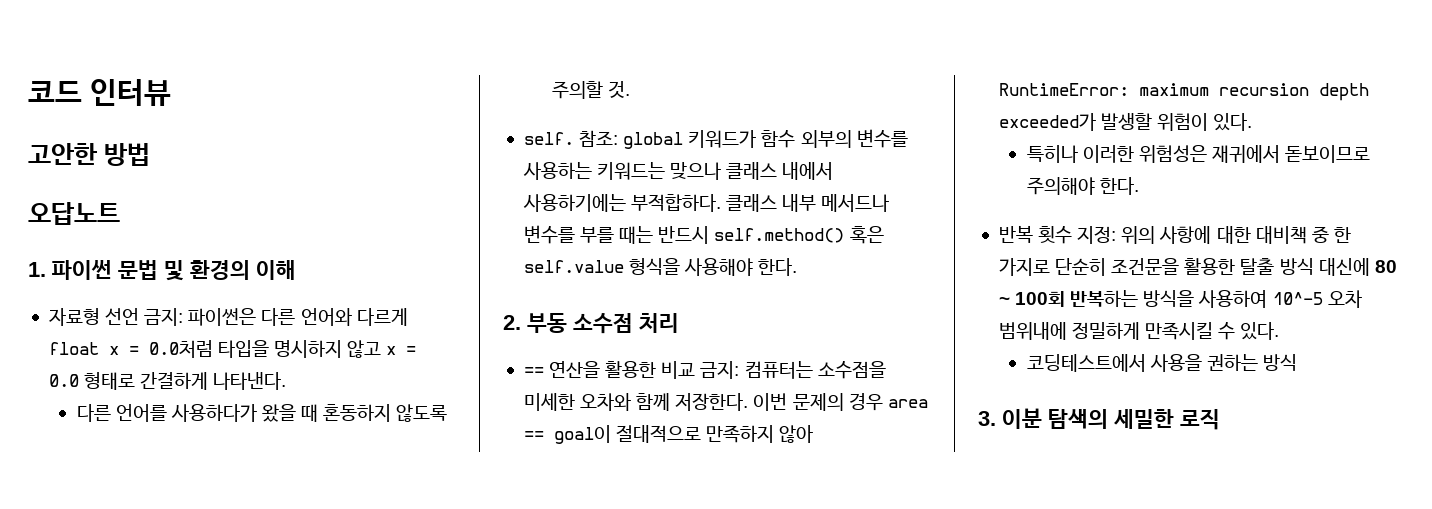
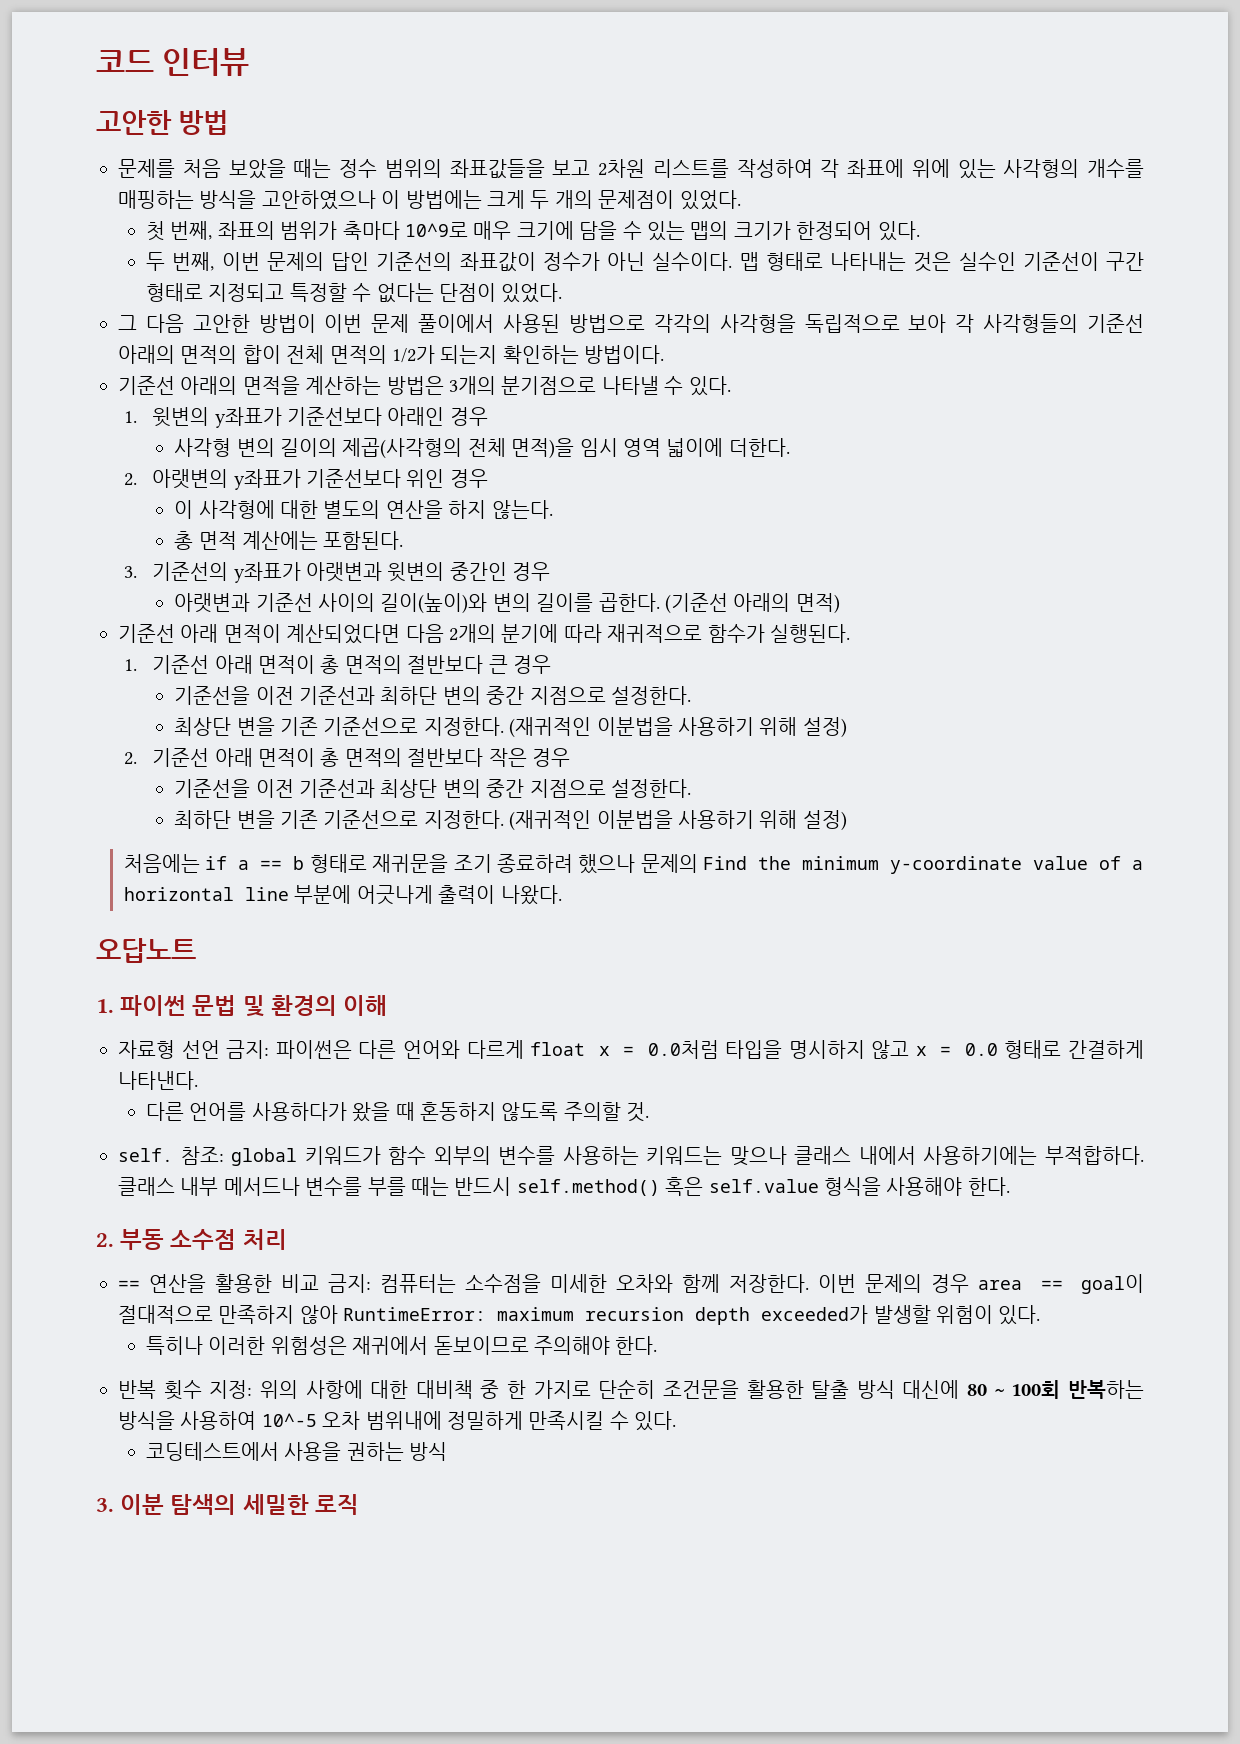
+ 문제를 처음 보았을 때는 정수 범위의 좌표값들을 보고 2차원 리스트를 작성하여 각 좌표에 위에 있는 사각형의 개수를 매핑하는 방식을 고안하였으나 이 방법에는 크게 두 개의 문제점이 있었다.
+ 첫 번째, 좌표의 범위가 축마다 10^9로 매우 크기에 담을 수 있는 맵의 크기가 한정되어 있다.
+ 두 번째, 이번 문제의 답인 기준선의 좌표값이 정수가 아닌 실수이다. 맵 형태로 나타내는 것은 실수인 기준선이 구간 형태로 지정되고 특정할 수 없다는 단점이 있었다.
+ 그 다음 고안한 방법이 이번 문제 풀이에서 사용된 방법으로 각각의 사각형을 독립적으로 보아 각 사각형들의 기준선 아래의 면적의 합이 전체 면적의 1/2가 되는지 확인하는 방법이다.
+ 기준선 아래의 면적을 계산하는 방법은 3개의 분기점으로 나타낼 수 있다.
+ 1. 윗변의 y좌표가 기준선보다 아래인 경우
+ 사각형 변의 길이의 제곱(사각형의 전체 면적)을 임시 영역 넓이에 더한다.
+ 2. 아랫변의 y좌표가 기준선보다 위인 경우
+ 이 사각형에 대한 별도의 연산을 하지 않는다.
+ 총 면적 계산에는 포함된다.
+ 3. 기준선의 y좌표가 아랫변과 윗변의 중간인 경우
+ 아랫변과 기준선 사이의 길이(높이)와 변의 길이를 곱한다. (기준선 아래의 면적)
+ 기준선 아래 면적이 계산되었다면 다음 2개의 분기에 따라 재귀적으로 함수가 실행된다.
+ 1. 기준선 아래 면적이 총 면적의 절반보다 큰 경우
+ 기준선을 이전 기준선과 최하단 변의 중간 지점으로 설정한다.
+ 최상단 변을 기존 기준선으로 지정한다. (재귀적인 이분법을 사용하기 위해 설정)
+ 2. 기준선 아래 면적이 총 면적의 절반보다 작은 경우
+ 기준선을 이전 기준선과 최상단 변의 중간 지점으로 설정한다.
+ 최하단 변을 기존 기준선으로 지정한다. (재귀적인 이분법을 사용하기 위해 설정)
+ 처음에는 if a == b 형태로 재귀문을 조기 종료하려 했으나 문제의 Find the minimum y-coordinate value of a horizontal line 부분에 어긋나게 출력이 나왔다.

